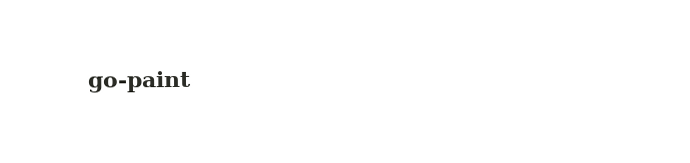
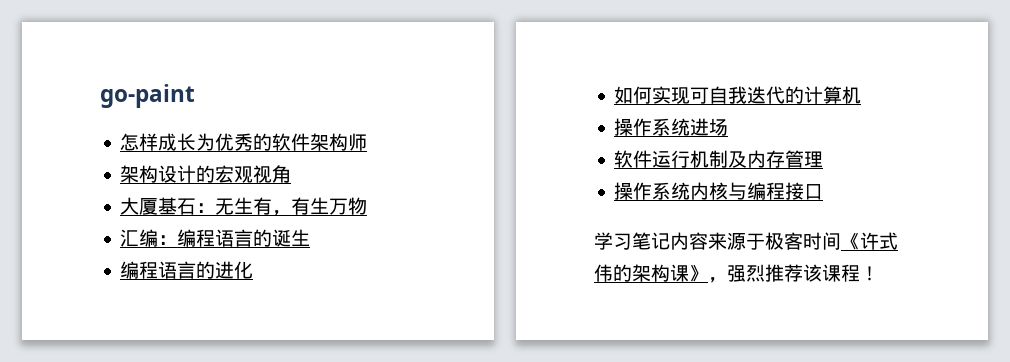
+ 怎样成长为优秀的软件架构师
+ 架构设计的宏观视角
+ 大厦基石：无生有，有生万物
+ 汇编：编程语言的诞生
+ 编程语言的进化
+ 如何实现可自我迭代的计算机
+ 操作系统进场
+ 软件运行机制及内存管理
+ 操作系统内核与编程接口
+ 学习笔记内容来源于极客时间《许式伟的架构课》，强烈推荐该课程！

